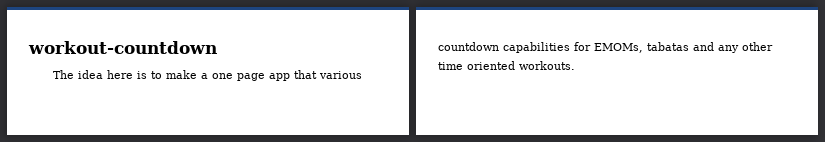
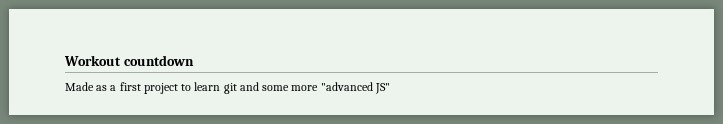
- workout-countdown
- The idea here is to make a one page app that various countdown capabilities for EMOMs, tabatas and any other time oriented workouts.
+ Workout countdown
+ Made as a first project to learn git and some more "advanced JS"

